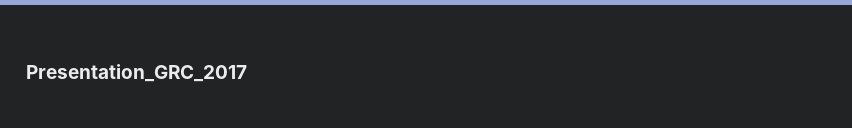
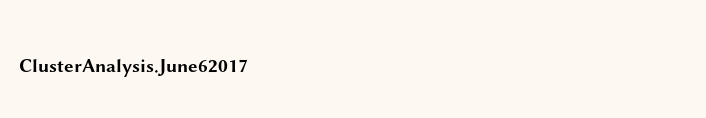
- Presentation_GRC_2017
+ ClusterAnalysis.June62017

